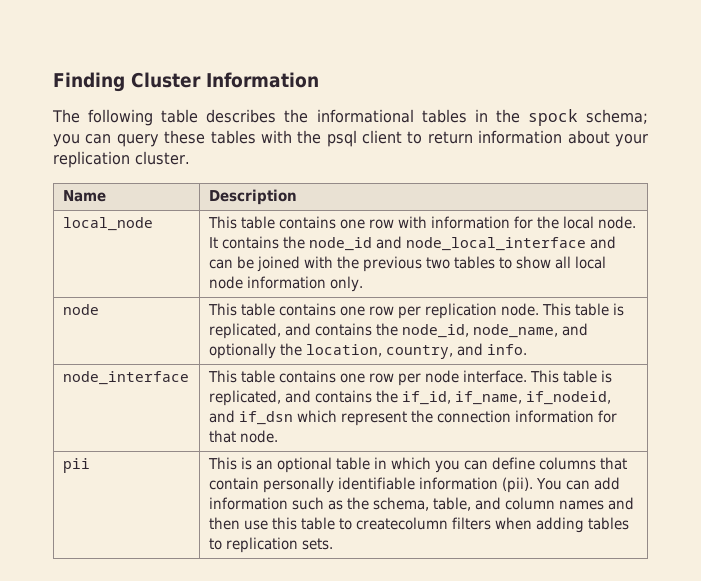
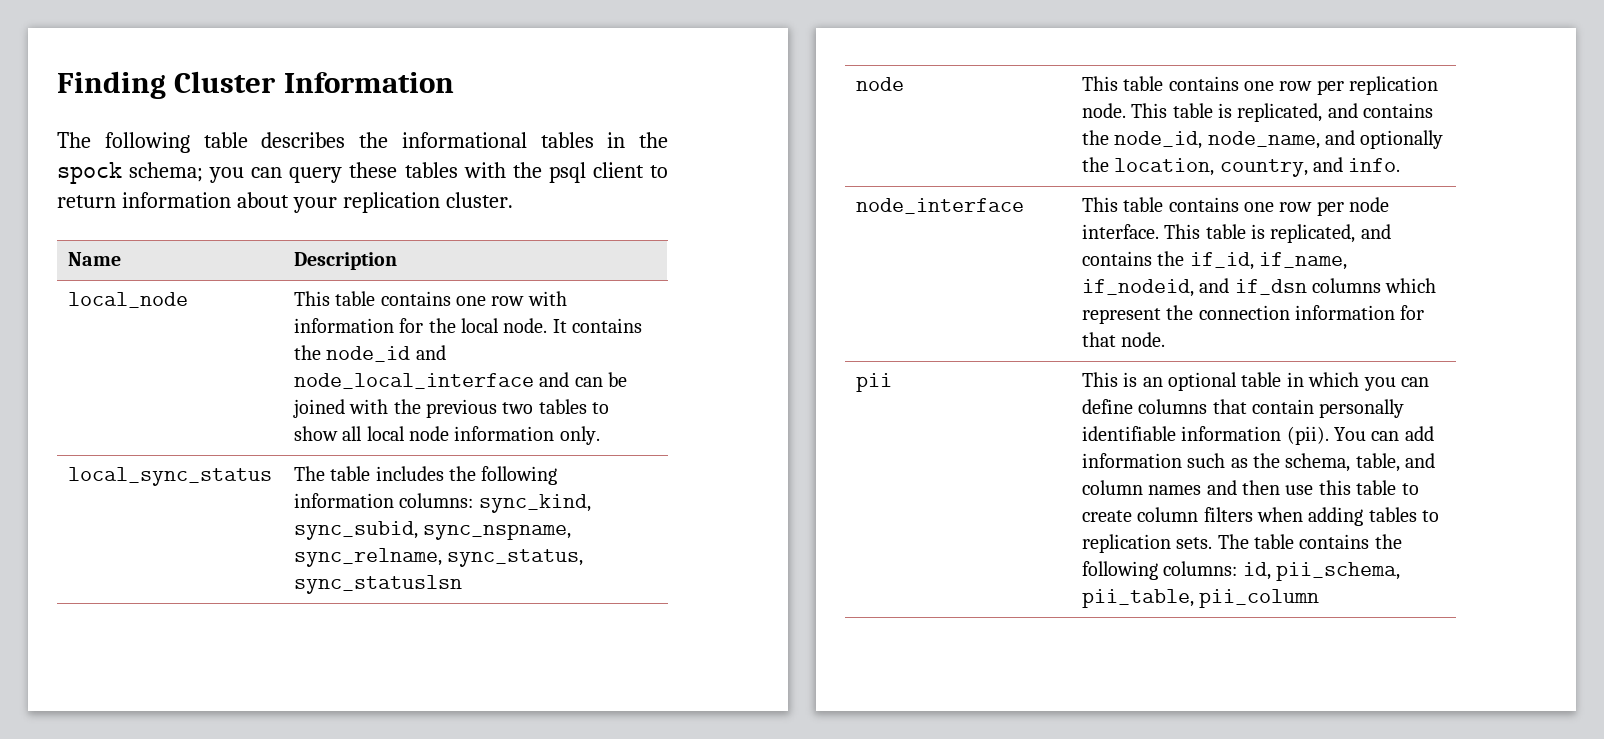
+ local_sync_status | The table includes the following information columns: sync_kind, sync_subid, sync_nspname, sync_relname, sync_status, sync_statuslsn
- node_interface | This table contains one row per node interface. This table is replicated, and contains the if_id, if_name, if_nodeid, and if_dsn which represent the connection information for that node.
+ node_interface | This table contains one row per node interface. This table is replicated, and contains the if_id, if_name, if_nodeid, and if_dsn columns which represent the connection information for that node.
- You can add information such as the schema, table, and column names and then use this table to createcolumn filters when adding tables to replication sets.
+ You can add information such as the schema, table, and column names and then use this table to create column filters when adding tables to replication sets.
+ The table contains the following columns: id, pii_schema, pii_table, pii_column

